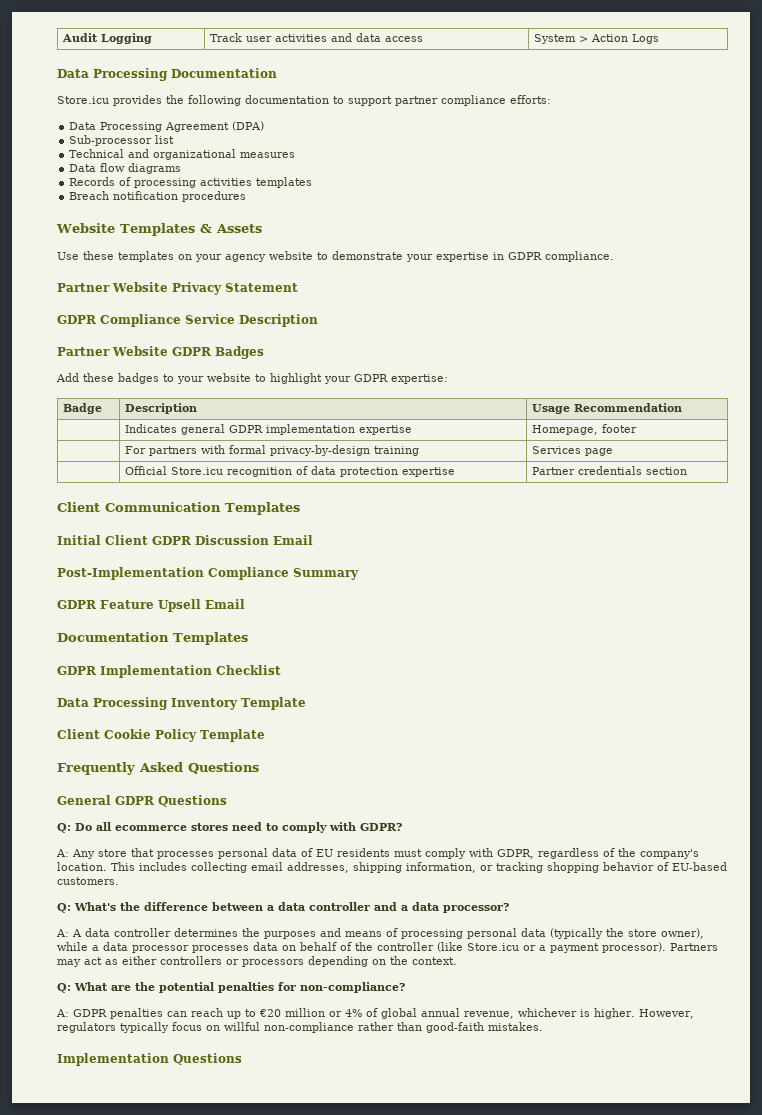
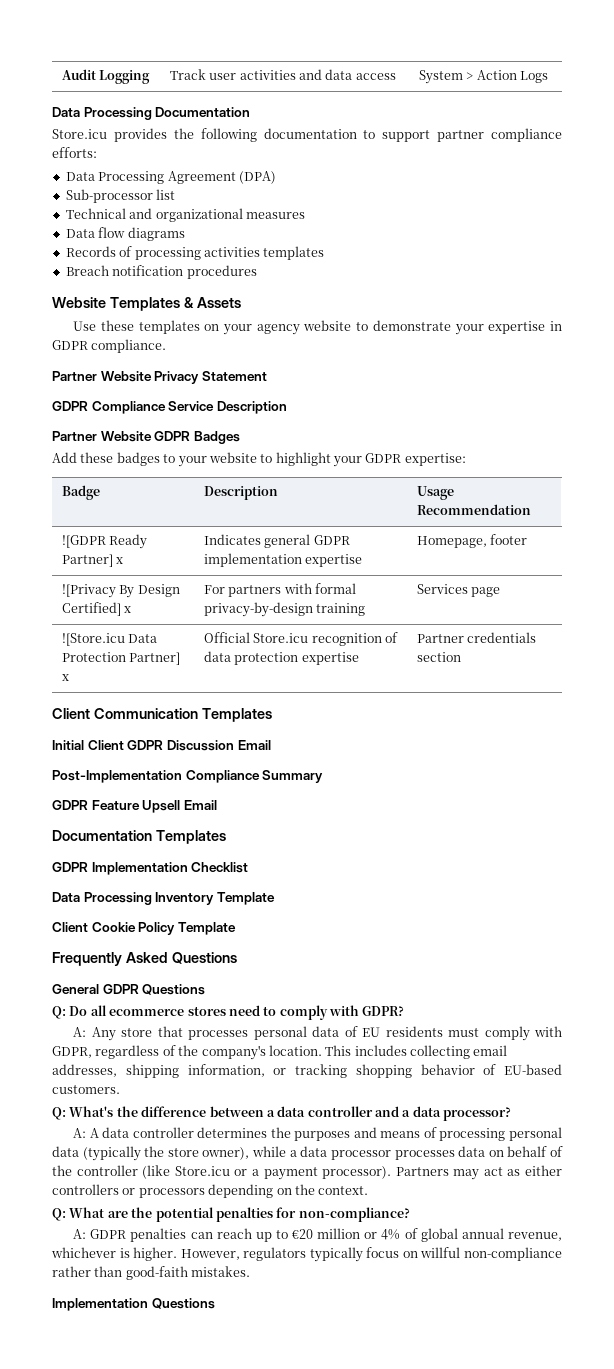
- | Indicates general GDPR implementation expertise | Homepage, footer
+ ![GDPR Ready Partner] x | Indicates general GDPR implementation expertise | Homepage, footer
- | For partners with formal privacy-by-design training | Services page
+ ![Privacy By Design Certified] x | For partners with formal privacy-by-design training | Services page
- | Official Store.icu recognition of data protection expertise | Partner credentials section
+ ![Store.icu Data Protection Partner] x | Official Store.icu recognition of data protection expertise | Partner credentials section

